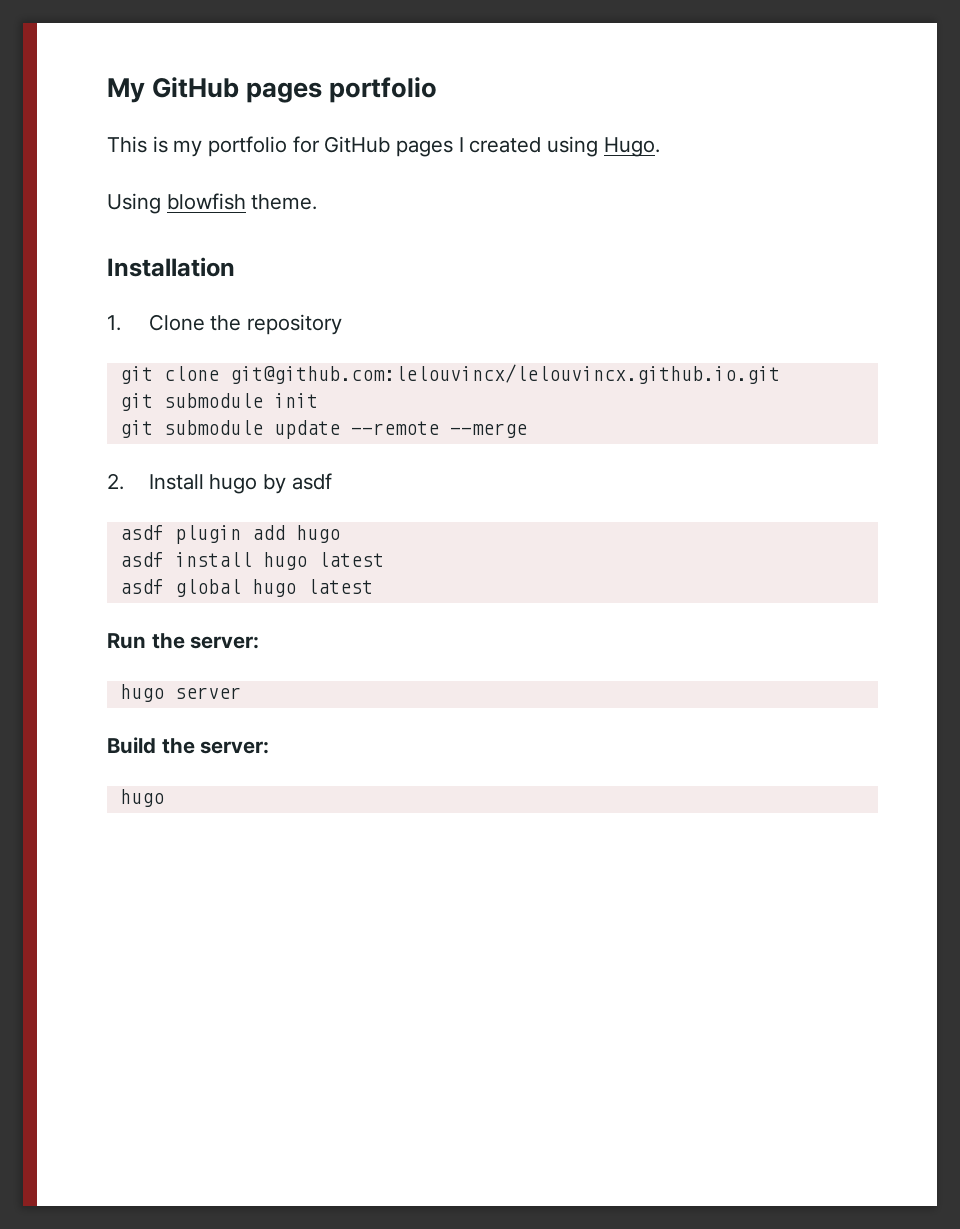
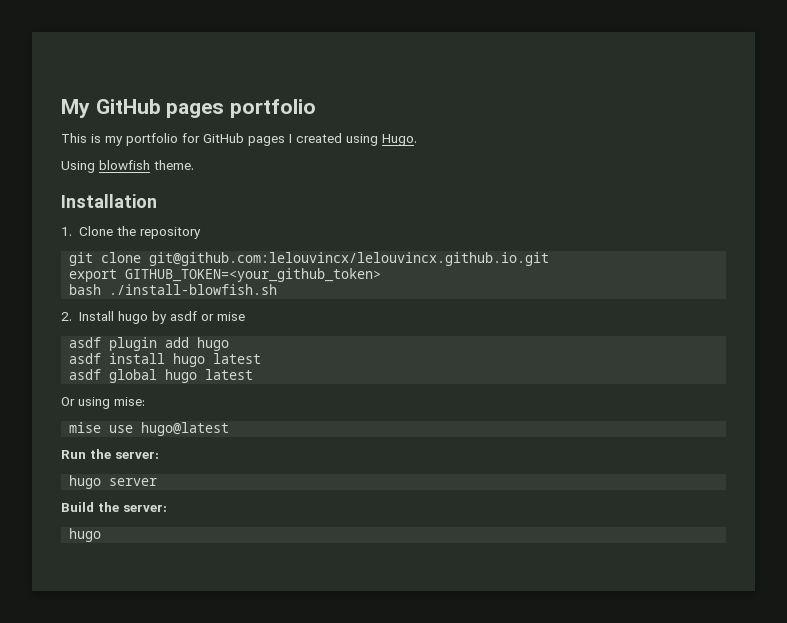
- git submodule init
- git submodule update --remote --merge
+ export GITHUB_TOKEN=<your_github_token>
+ bash ./install-blowfish.sh
- 2. Install hugo by asdf
+ 2. Install hugo by asdf or mise
+ Or using mise:
+ mise use hugo@latest

